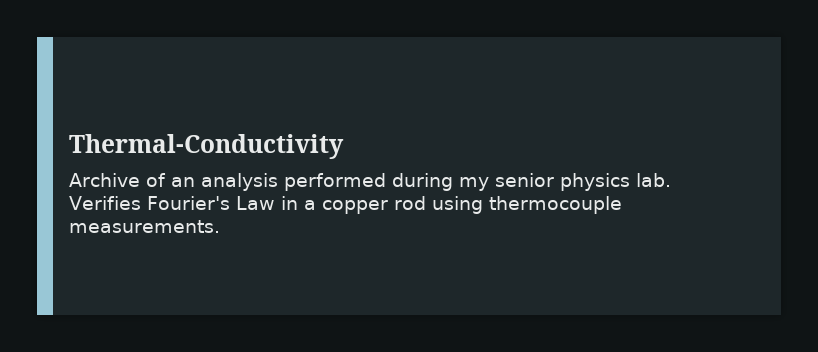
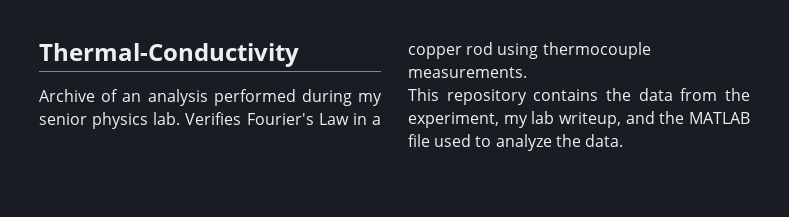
+ This repository contains the data from the experiment, my lab writeup, and the MATLAB file used to analyze the data.

